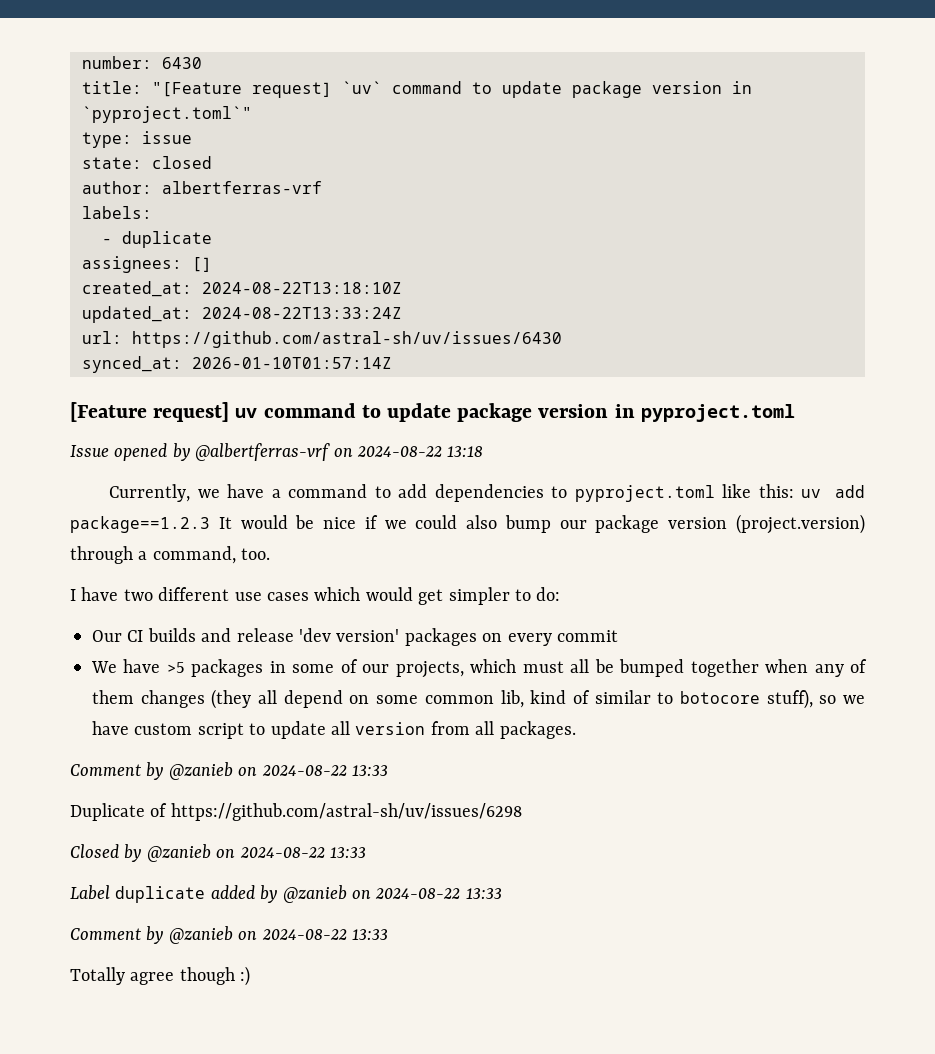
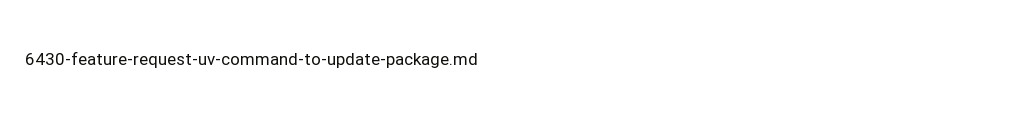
- number: 6430
- title: "[Feature request] `uv` command to update package version in `pyproject.toml`"
- type: issue
- state: closed
- author: albertferras-vrf
- labels:
- - duplicate
- assignees: []
- created_at: 2024-08-22T13:18:10Z
- updated_at: 2024-08-22T13:33:24Z
- url: https://github.com/astral-sh/uv/issues/6430
- synced_at: 2026-01-10T01:57:14Z
- [Feature request] uv command to update package version in pyproject.toml
- Issue opened by @albertferras-vrf on 2024-08-22 13:18
- Currently, we have a command to add dependencies to pyproject.toml like this: uv add package==1.2.3 It would be nice if we could also bump our package version (project.version) through a command, too.
- I have two different use cases which would get simpler to do:
- Our CI builds and release 'dev version' packages on every commit
- We have >5 packages in some of our projects, which must all be bumped together when any of them changes (they all depend on some common lib, kind of similar to botocore stuff), so we have custom script to update all version from all packages.
- Comment by @zanieb on 2024-08-22 13:33
- Duplicate of https://github.com/astral-sh/uv/issues/6298
- Closed by @zanieb on 2024-08-22 13:33
- Label duplicate added by @zanieb on 2024-08-22 13:33
- Comment by @zanieb on 2024-08-22 13:33
- Totally agree though :)
+ 6430-feature-request-uv-command-to-update-package.md

